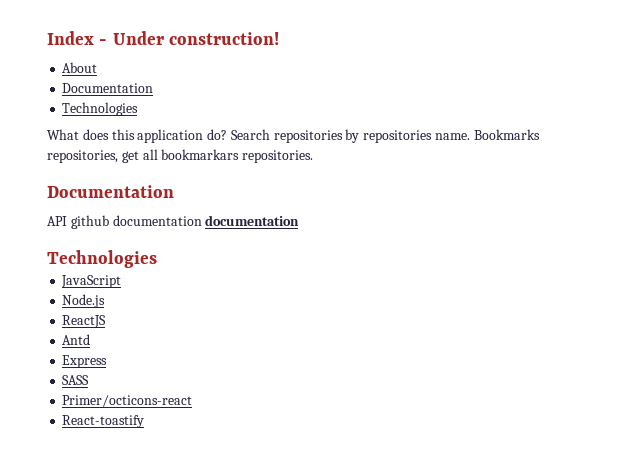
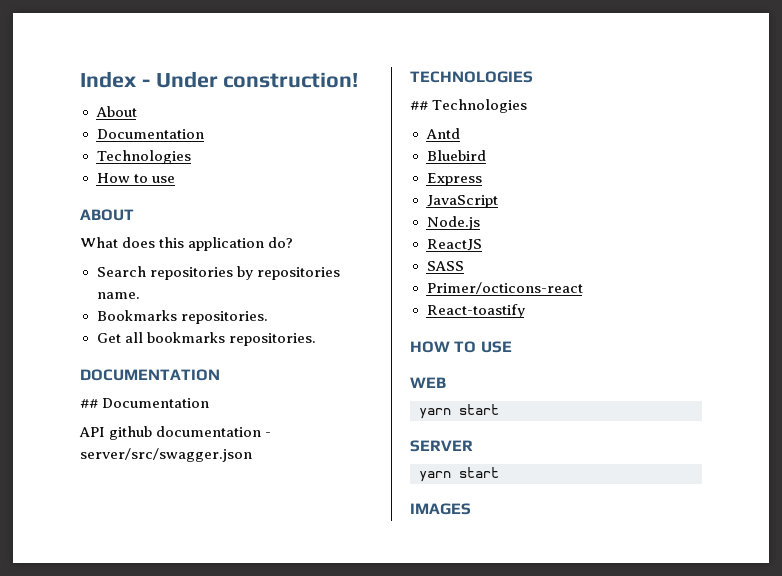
+ How to use
+ ABOUT
- What does this application do? Search repositories by repositories name. Bookmarks repositories, get all bookmarkars repositories.
- Documentation
- API github documentation documentation
- Technologies
+ What does this application do?
+ Search repositories by repositories name.
+ Bookmarks repositories.
+ Get all bookmarks repositories.
+ DOCUMENTATION
+ ## Documentation
+ API github documentation - server/src/swagger.json
+ TECHNOLOGIES
+ ## Technologies
+ Antd
+ Bluebird
+ Express
- Antd
- Express
+ HOW TO USE
+ WEB
+ yarn start
+ SERVER
+ yarn start
+ IMAGES

